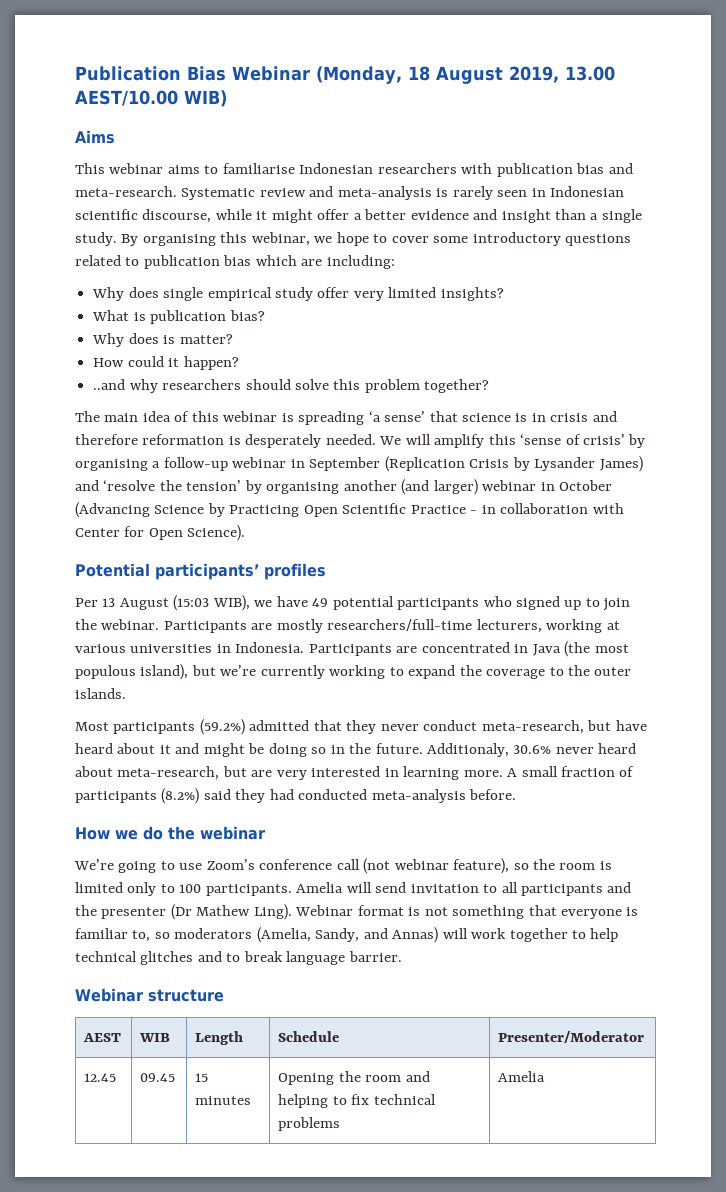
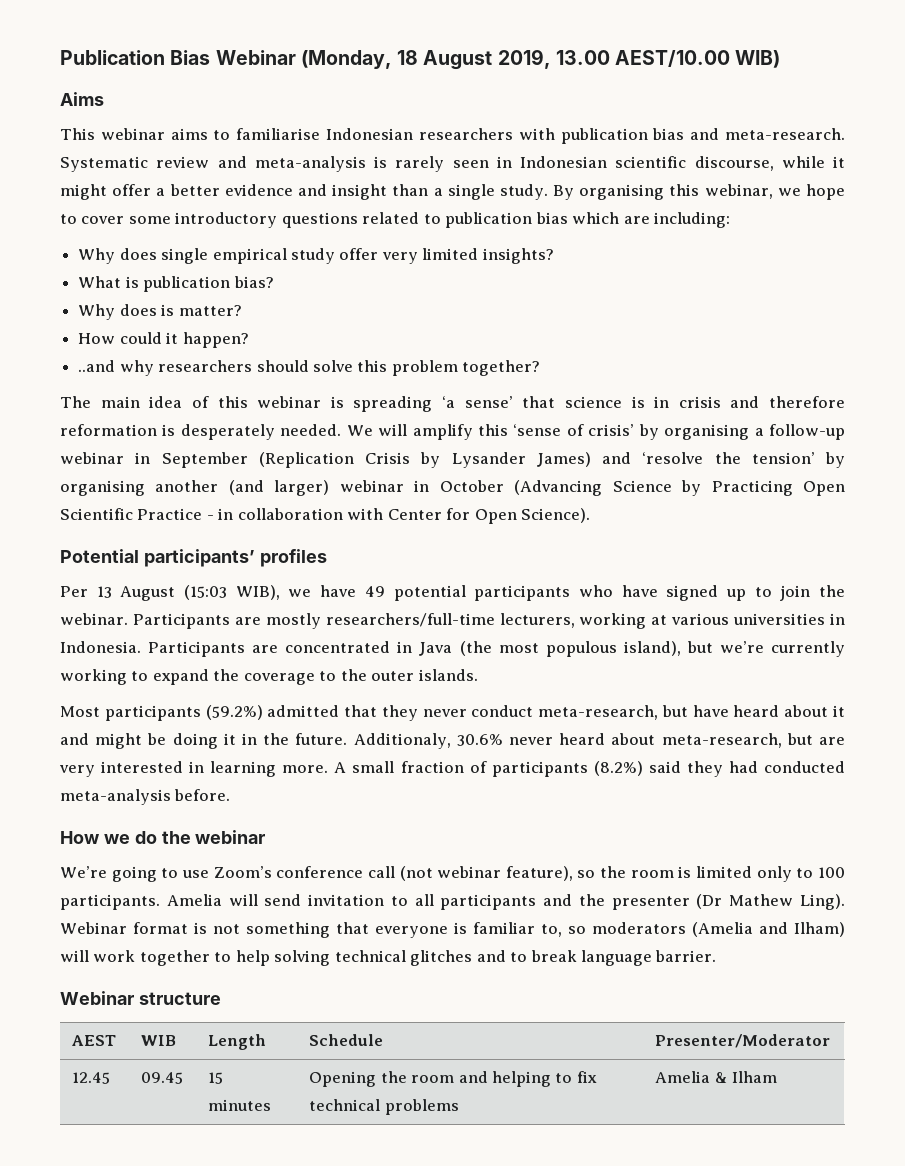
- Per 13 August (15:03 WIB), we have 49 potential participants who signed up to join the webinar.
+ Per 13 August (15:03 WIB), we have 49 potential participants who have signed up to join the webinar.
- Most participants (59.2%) admitted that they never conduct meta-research, but have heard about it and might be doing so in the future.
+ Most participants (59.2%) admitted that they never conduct meta-research, but have heard about it and might be doing it in the future.
- Webinar format is not something that everyone is familiar to, so moderators (Amelia, Sandy, and Annas) will work together to help technical glitches and to break language barrier.
+ Webinar format is not something that everyone is familiar to, so moderators (Amelia and Ilham) will work together to help solving technical glitches and to break language barrier.
- 12.45 | 09.45 | 15 minutes | Opening the room and helping to fix technical problems | Amelia
+ 12.45 | 09.45 | 15 minutes | Opening the room and helping to fix technical problems | Amelia & Ilham

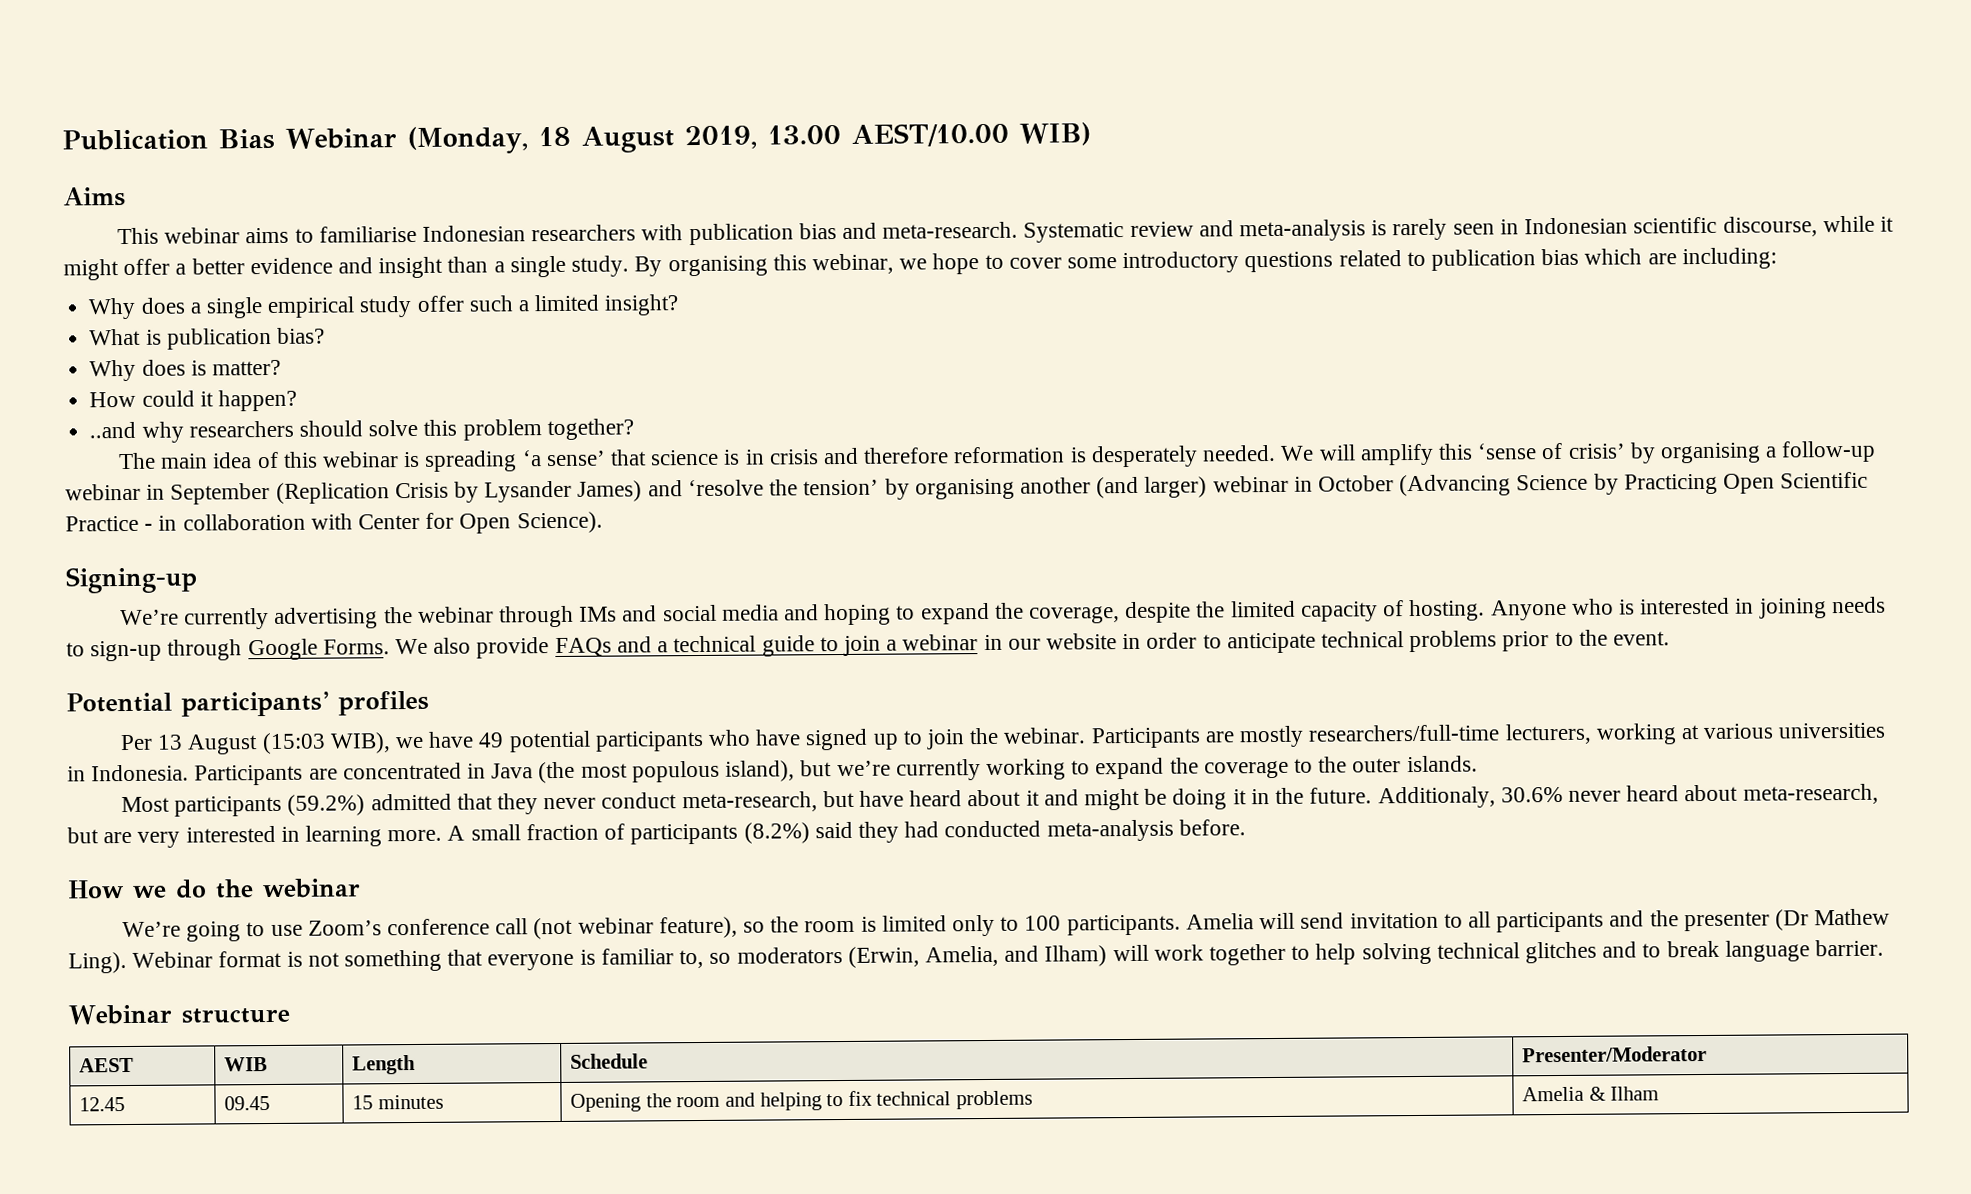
- Why does single empirical study offer very limited insights?
+ Why does a single empirical study offer such a limited insight?
+ Signing-up
+ We’re currently advertising the webinar through IMs and social media and hoping to expand the coverage, despite the limited capacity of hosting. Anyone who is interested in joining needs to sign-up through Google Forms. We also provide FAQs and a technical guide to join a webinar in our website in order to anticipate technical problems prior to the event.
- Webinar format is not something that everyone is familiar to, so moderators (Amelia and Ilham) will work together to help solving technical glitches and to break language barrier.
+ Webinar format is not something that everyone is familiar to, so moderators (Erwin, Amelia, and Ilham) will work together to help solving technical glitches and to break language barrier.

